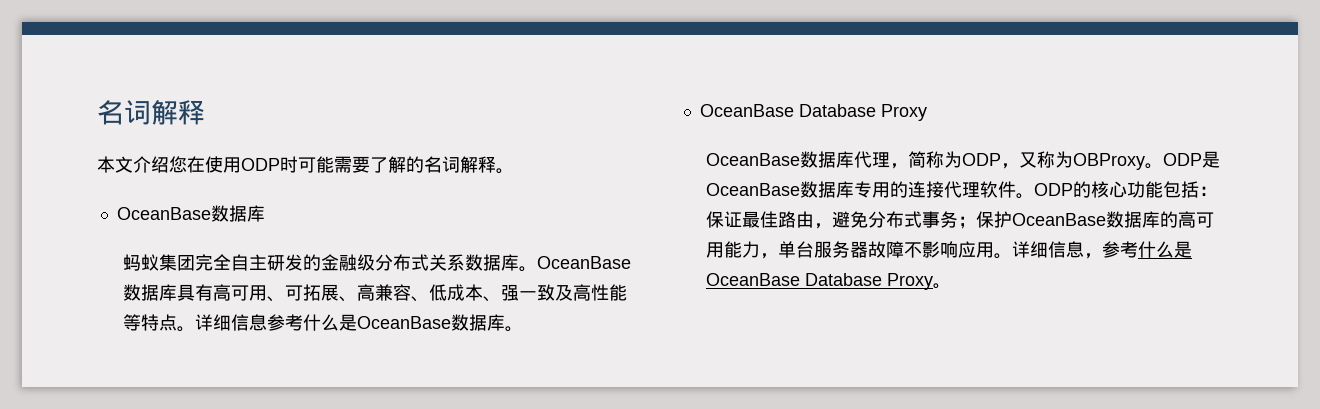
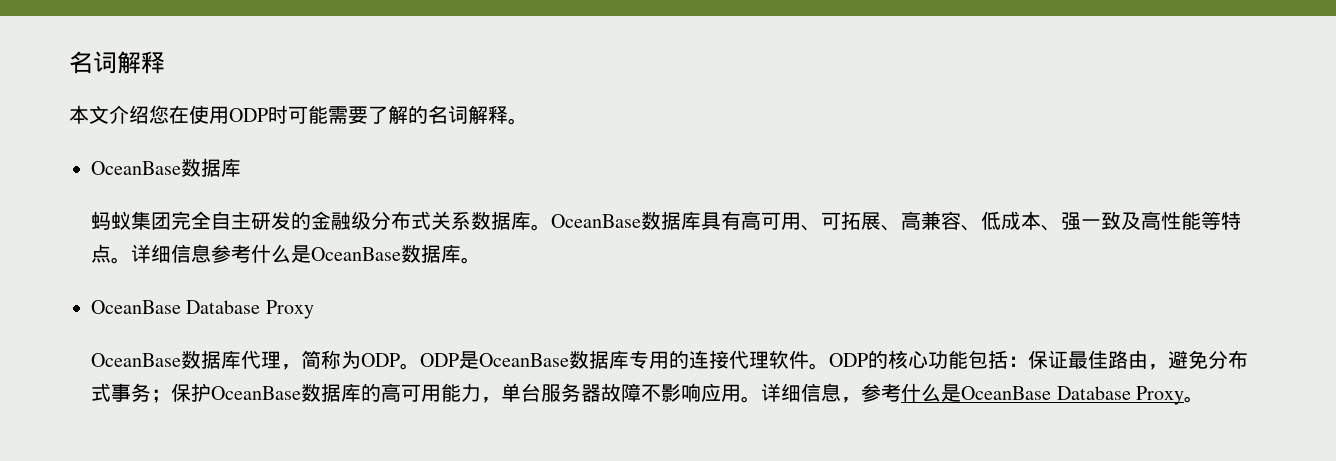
- OceanBase数据库代理，简称为ODP，又称为OBProxy。
+ OceanBase数据库代理，简称为ODP。

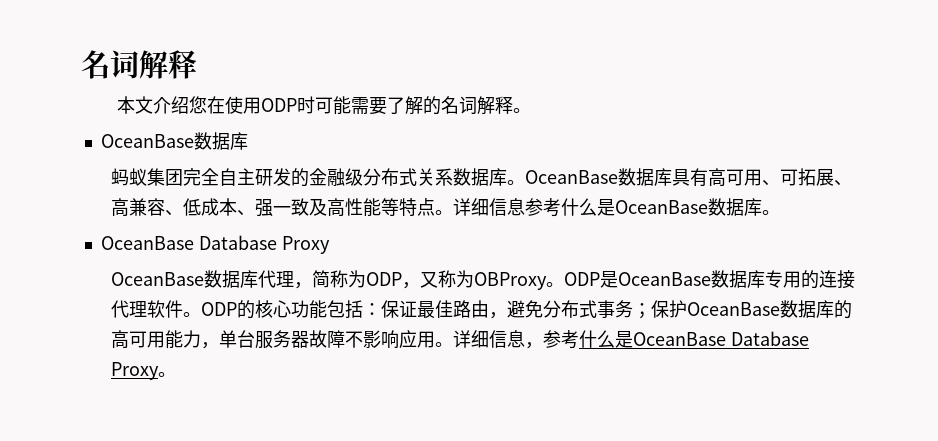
- OceanBase数据库代理，简称为ODP。
+ OceanBase数据库代理，简称为ODP，又称为OBProxy。

